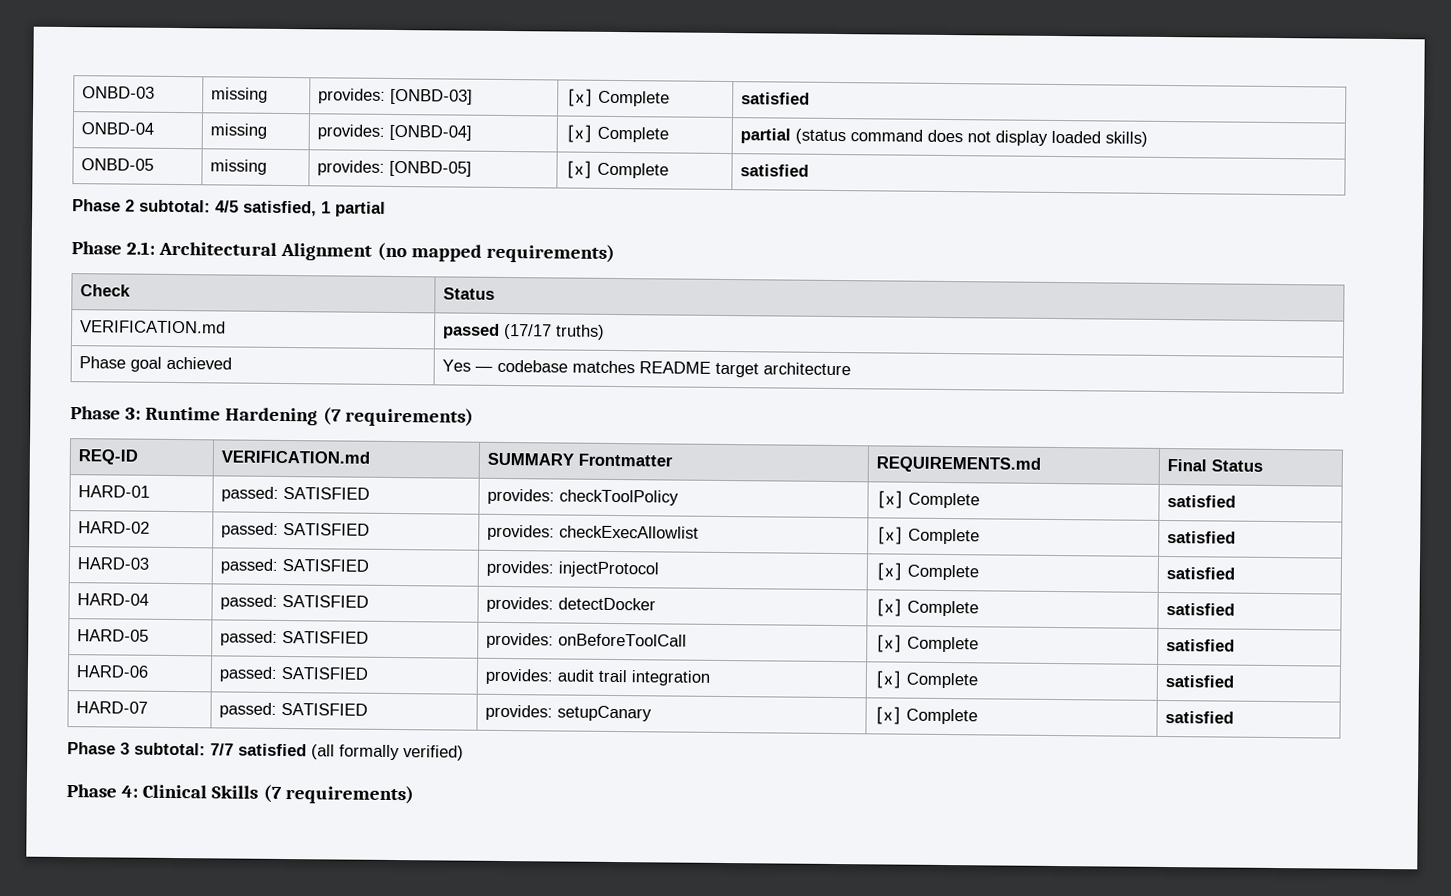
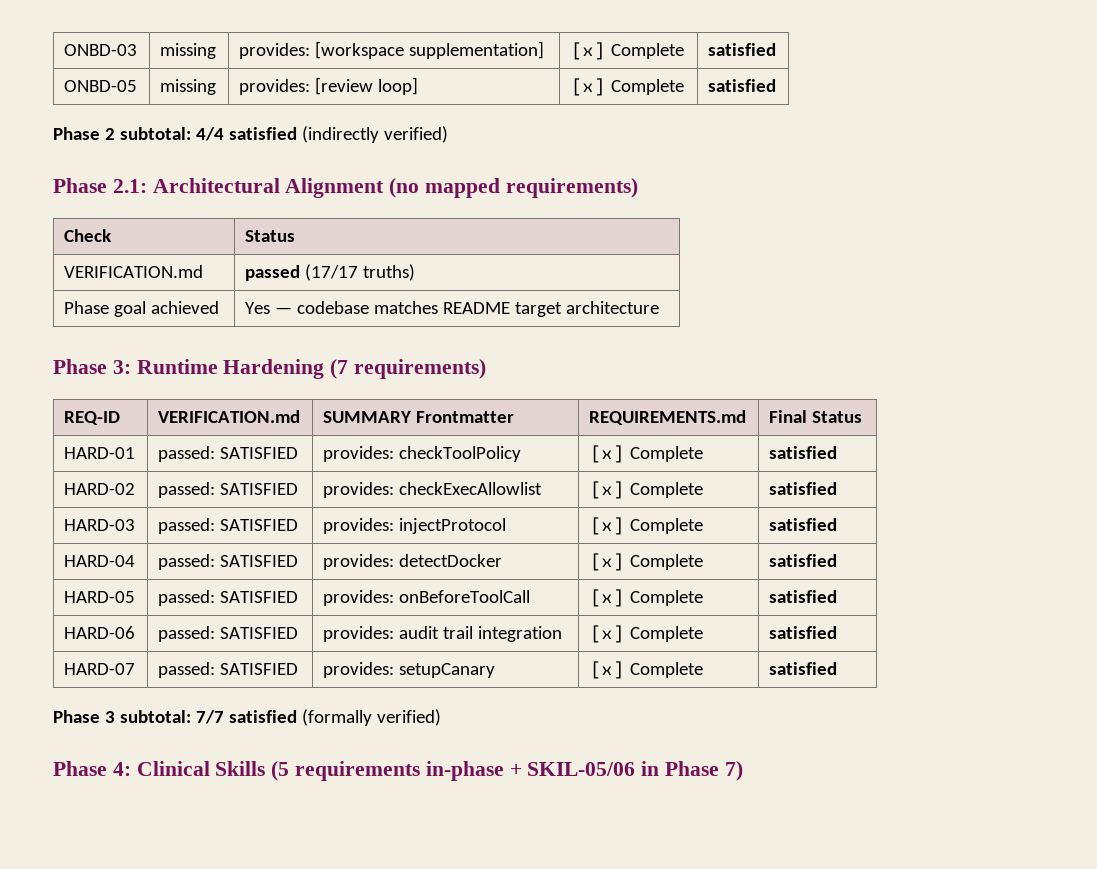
- ONBD-03 | missing | provides: [ONBD-03] | [x] Complete | satisfied
- ONBD-04 | missing | provides: [ONBD-04] | [x] Complete | partial (status command does not display loaded skills)
+ ONBD-03 | missing | provides: [workspace supplementation] | [x] Complete | satisfied
- ONBD-05 | missing | provides: [ONBD-05] | [x] Complete | satisfied
+ ONBD-05 | missing | provides: [review loop] | [x] Complete | satisfied
- Phase 2 subtotal: 4/5 satisfied, 1 partial
+ Phase 2 subtotal: 4/4 satisfied (indirectly verified)
- Phase 3 subtotal: 7/7 satisfied (all formally verified)
+ Phase 3 subtotal: 7/7 satisfied (formally verified)
- Phase 4: Clinical Skills (7 requirements)
+ Phase 4: Clinical Skills (5 requirements in-phase + SKIL-05/06 in Phase 7)

